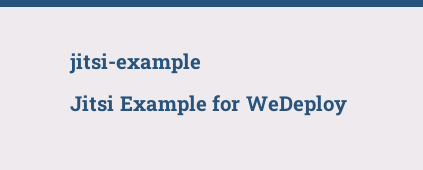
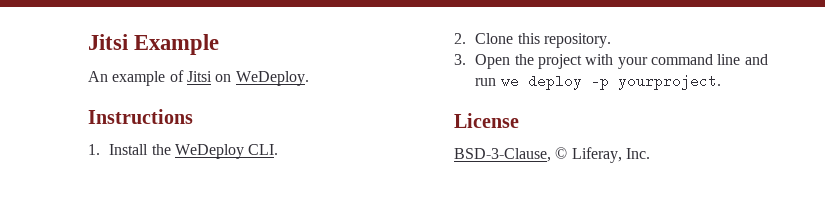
- jitsi-example
- Jitsi Example for WeDeploy
+ Jitsi Example
+ An example of Jitsi on WeDeploy.
+ Instructions
+ 1. Install the WeDeploy CLI.
+ 2. Clone this repository.
+ 3. Open the project with your command line and run we deploy -p yourproject.
+ License
+ BSD-3-Clause, © Liferay, Inc.

